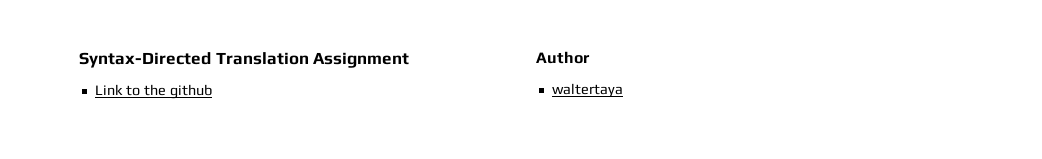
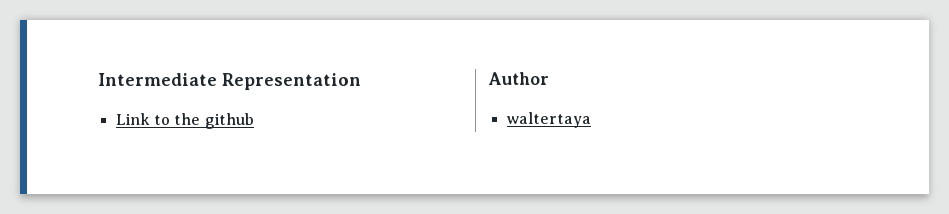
- Syntax-Directed Translation Assignment
+ Intermediate Representation

